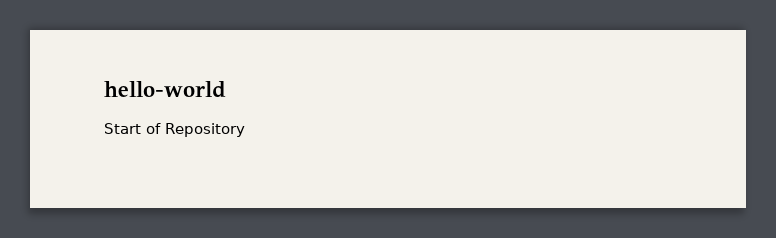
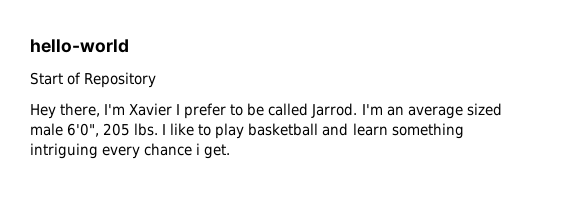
+ Hey there, I'm Xavier I prefer to be called Jarrod. I'm an average sized male 6'0", 205 lbs. I like to play basketball and learn something intriguing every chance i get.

